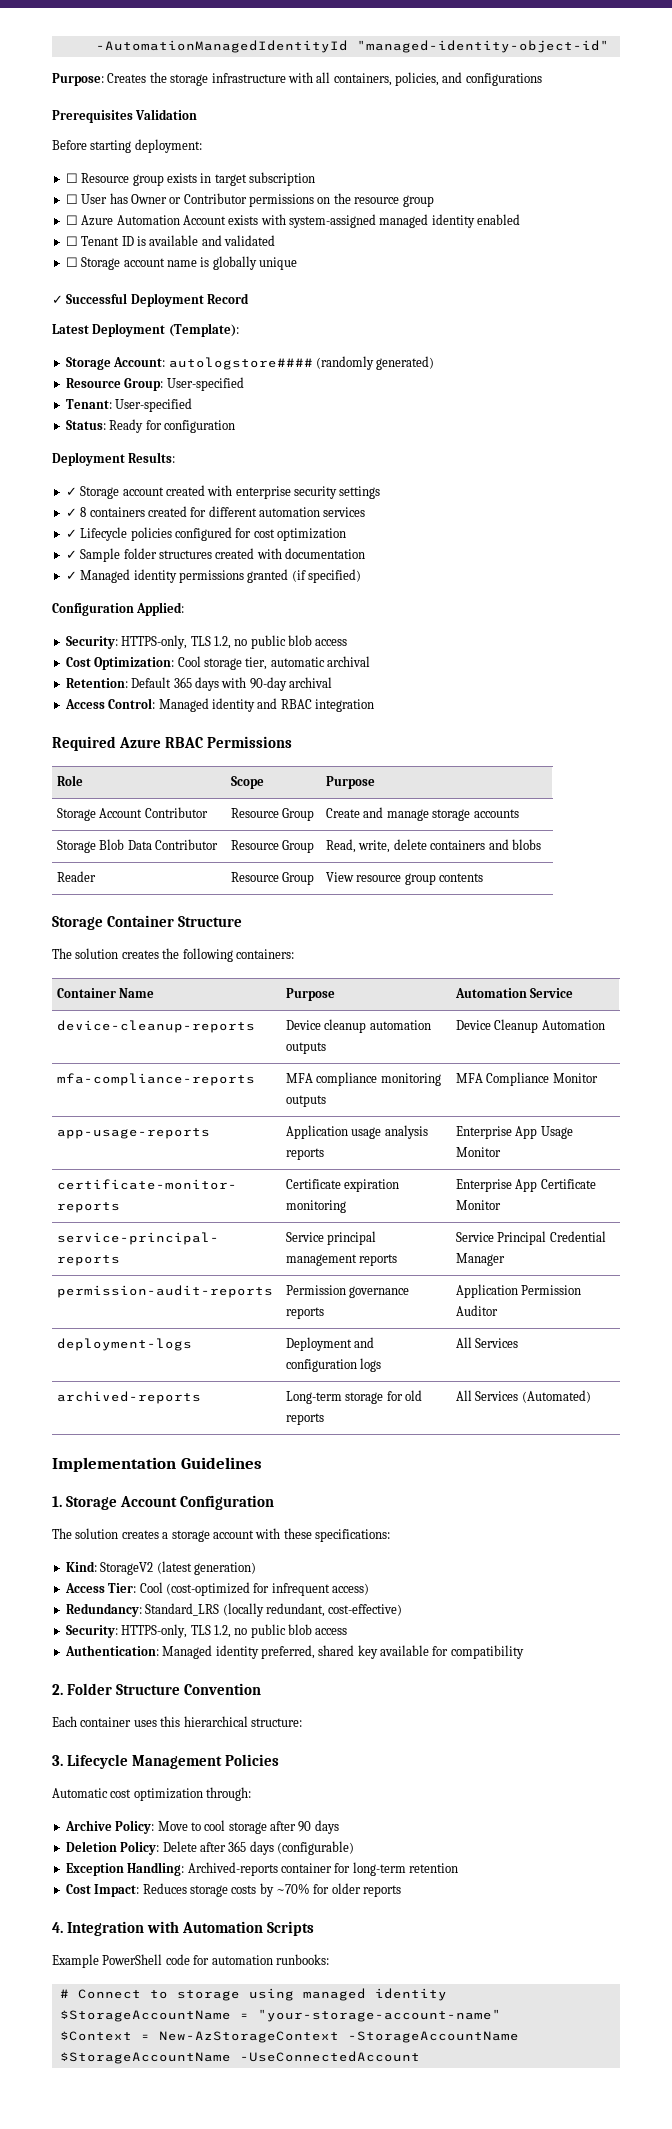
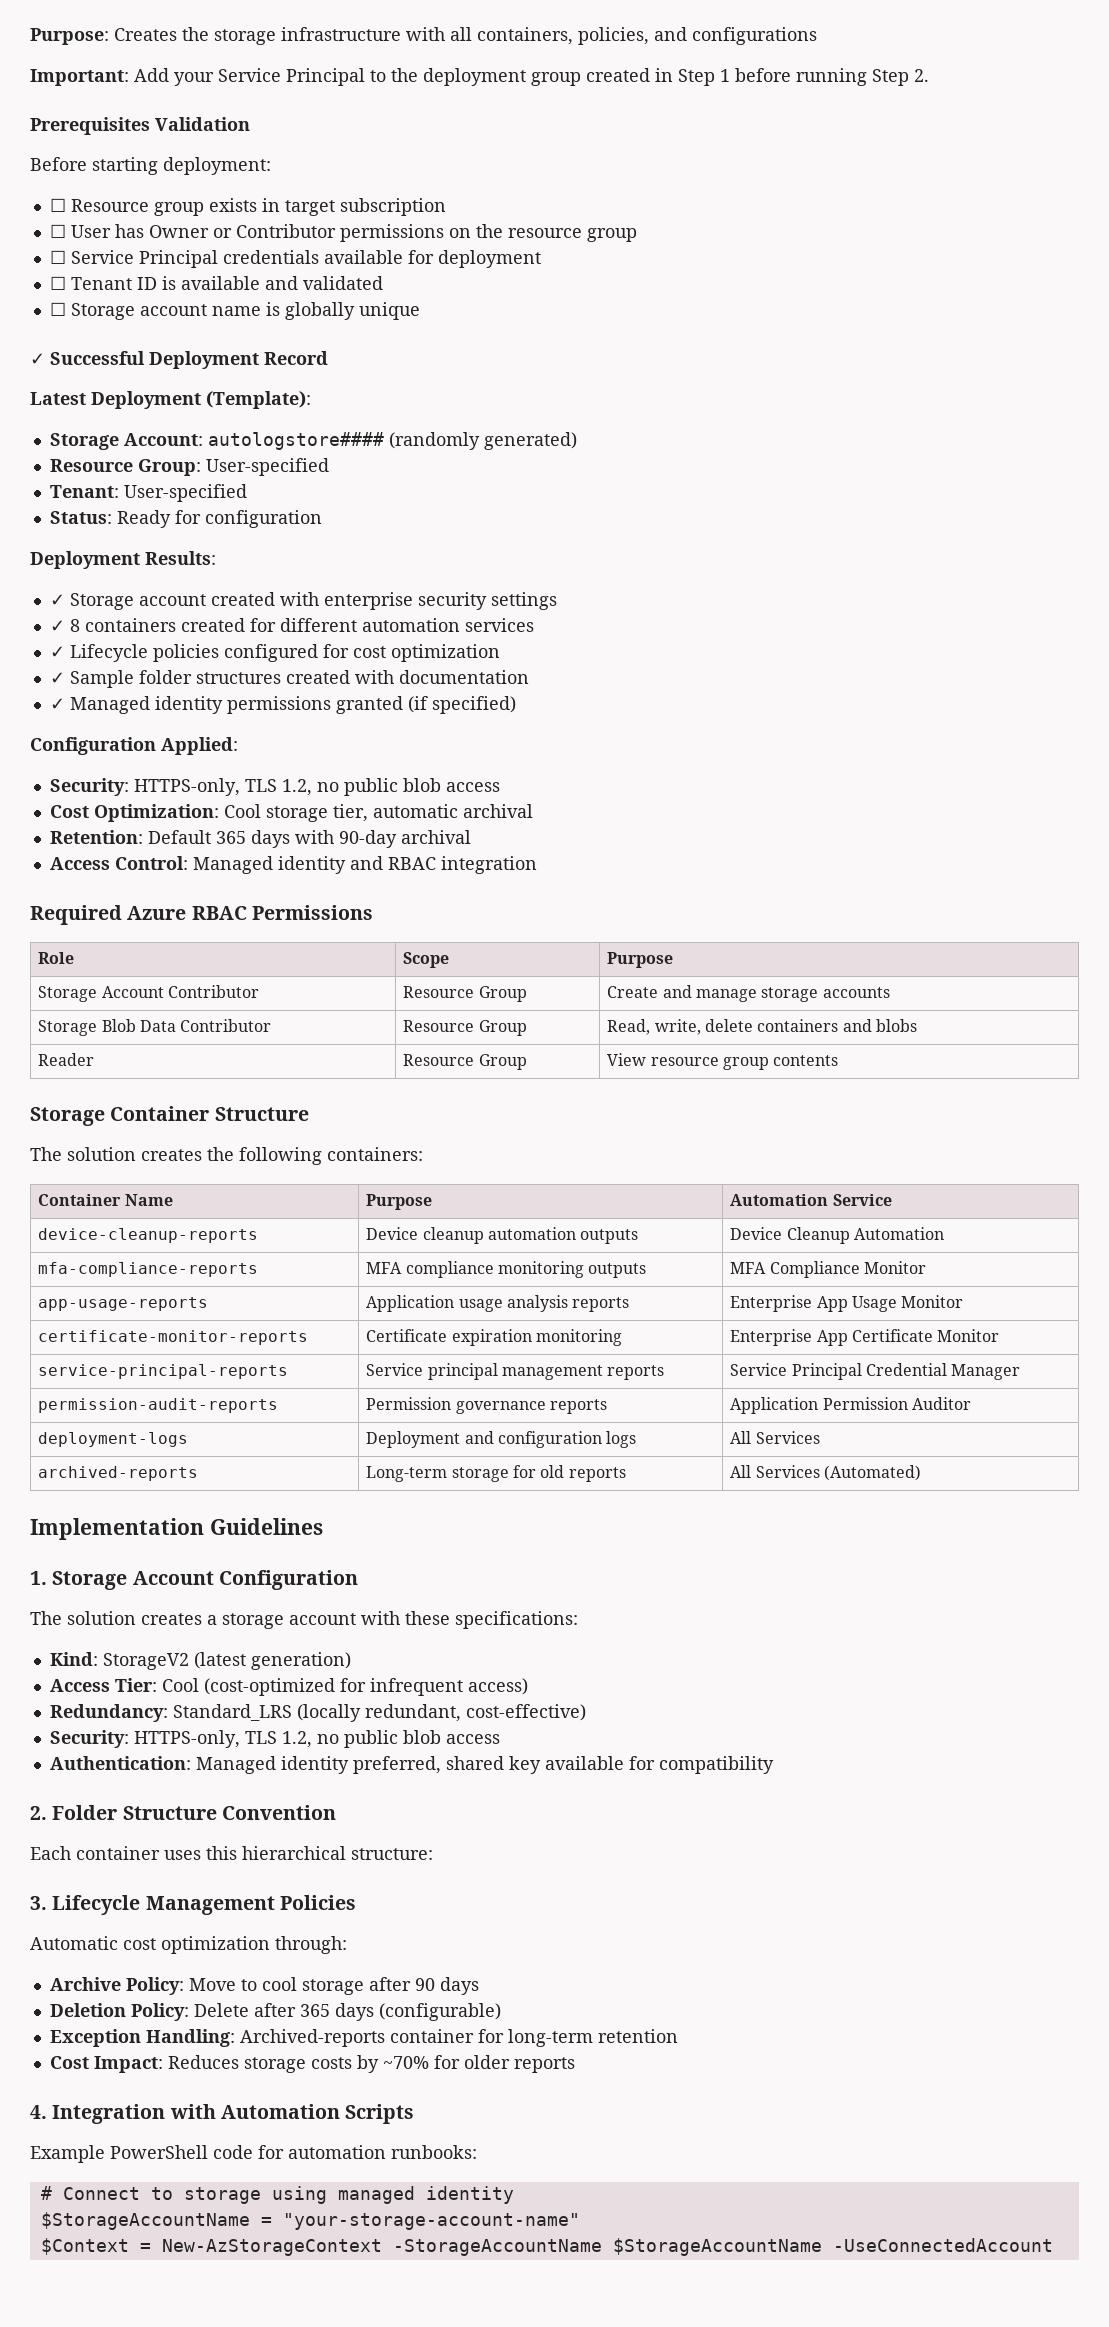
- -AutomationManagedIdentityId "managed-identity-object-id"
+ Important: Add your Service Principal to the deployment group created in Step 1 before running Step 2.
- ☐ Azure Automation Account exists with system-assigned managed identity enabled
+ ☐ Service Principal credentials available for deployment

